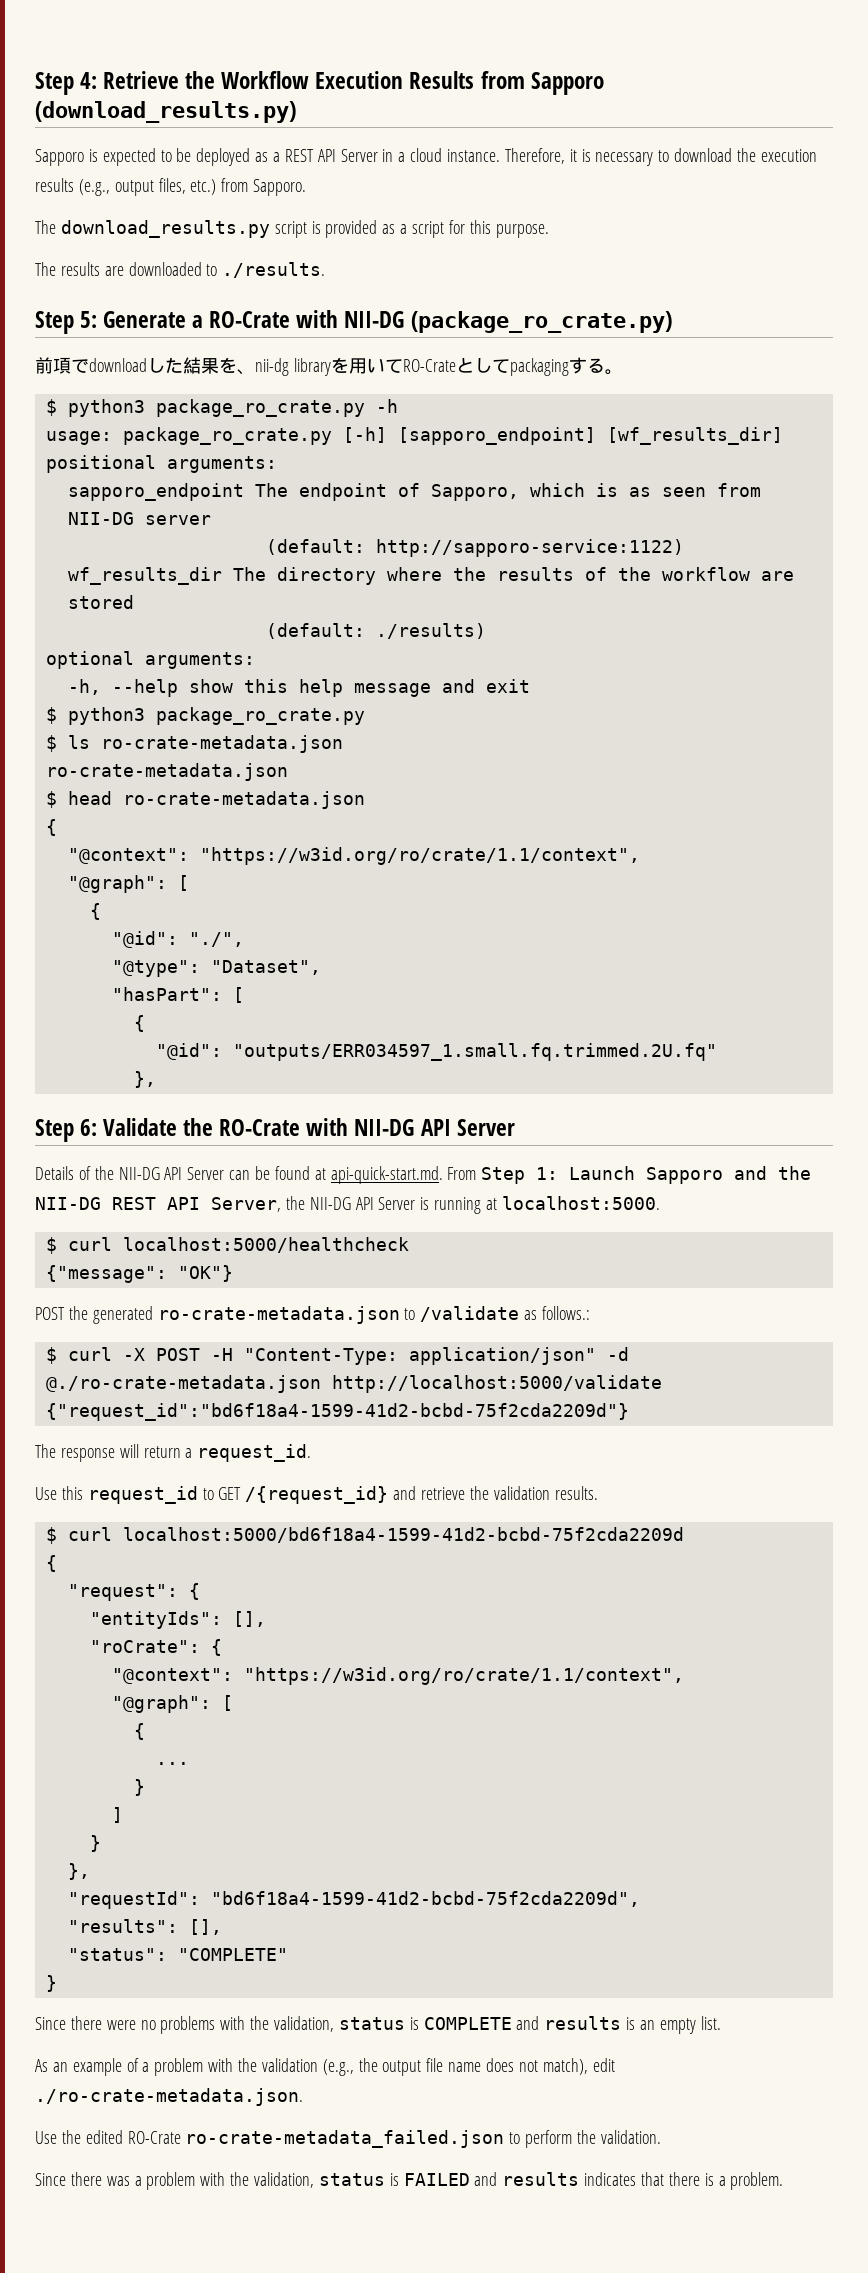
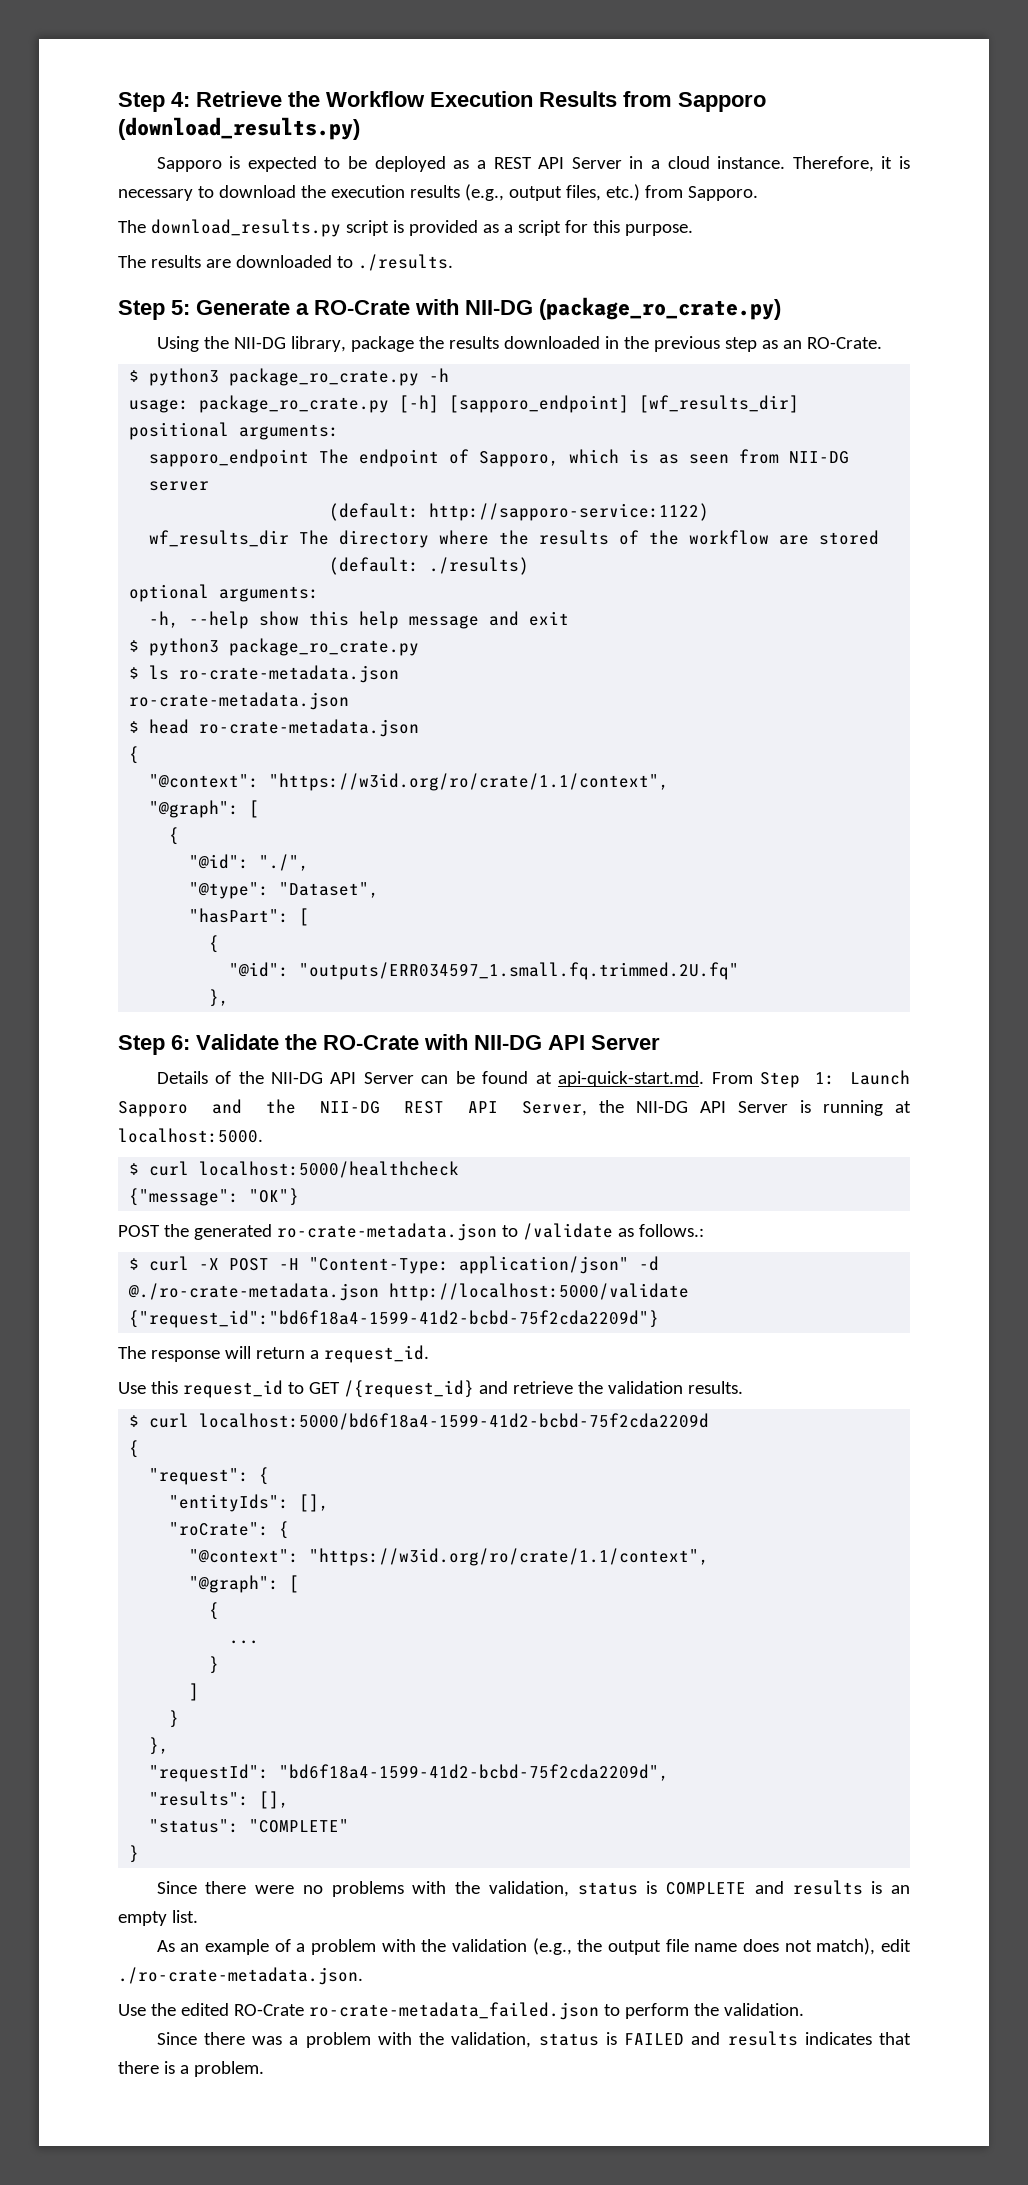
- 前項でdownloadした結果を、nii-dg libraryを用いてRO-Crateとしてpackagingする。
+ Using the NII-DG library, package the results downloaded in the previous step as an RO-Crate.

